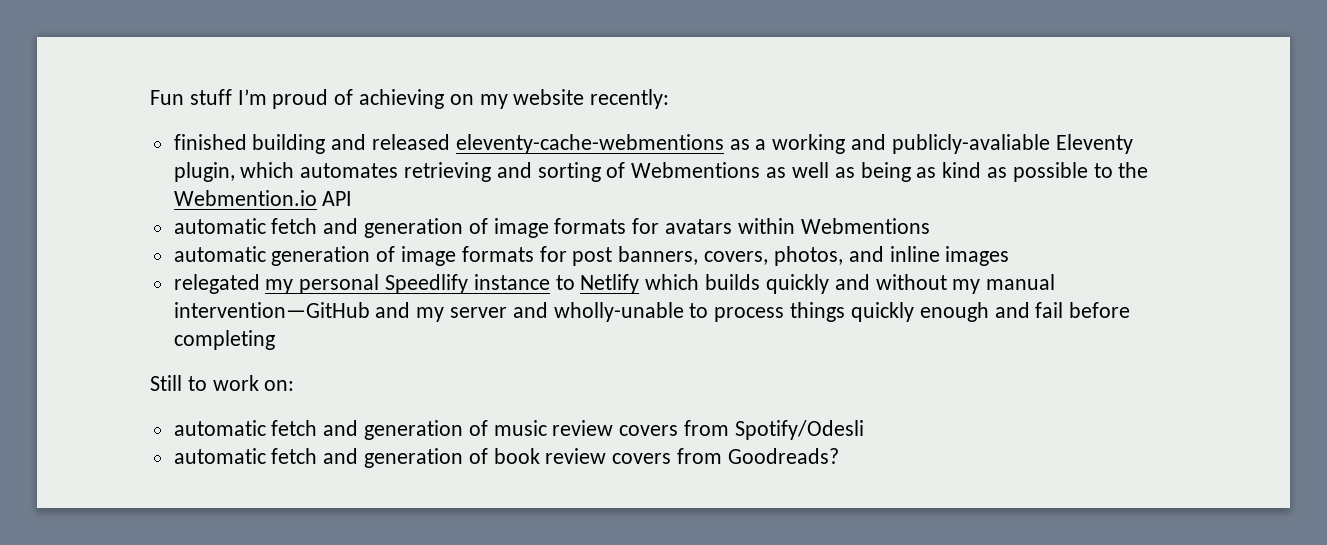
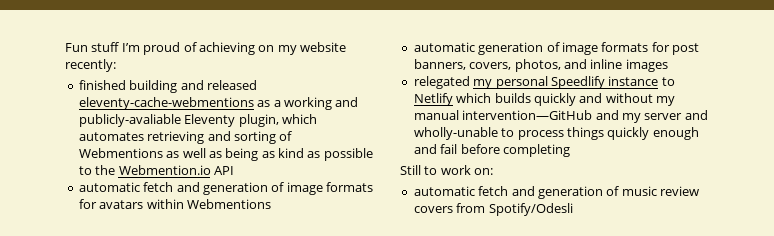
- automatic fetch and generation of book review covers from Goodreads?

